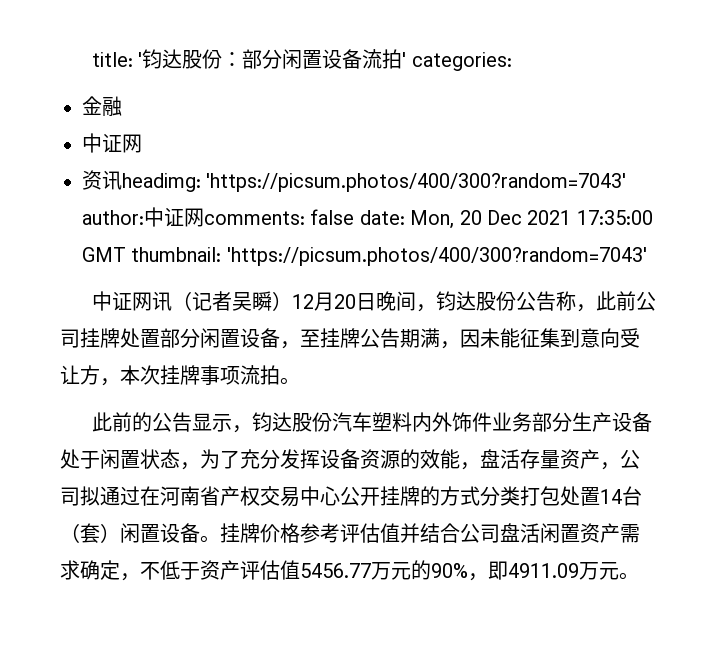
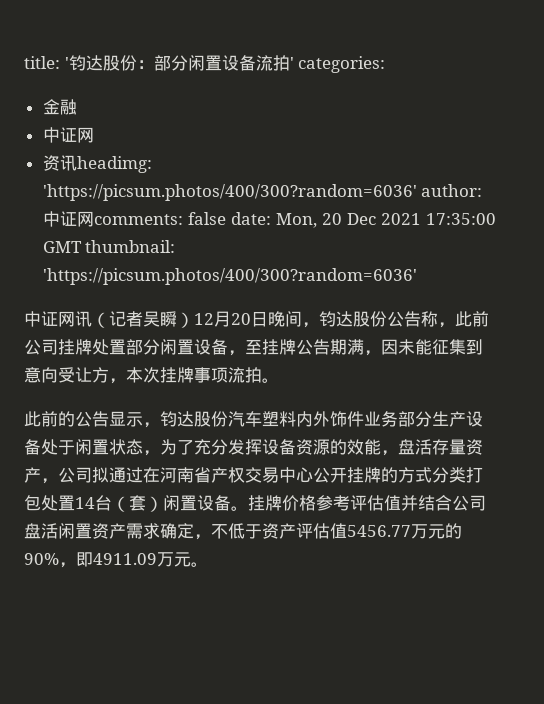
- 资讯headimg: 'https://picsum.photos/400/300?random=7043' author:中证网comments: false date: Mon, 20 Dec 2021 17:35:00 GMT thumbnail: 'https://picsum.photos/400/300?random=7043'
+ 资讯headimg: 'https://picsum.photos/400/300?random=6036' author:中证网comments: false date: Mon, 20 Dec 2021 17:35:00 GMT thumbnail: 'https://picsum.photos/400/300?random=6036'

